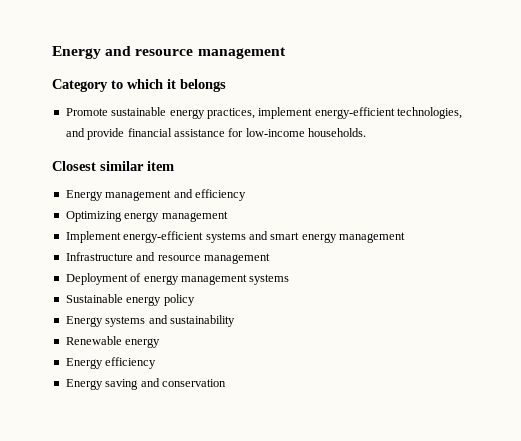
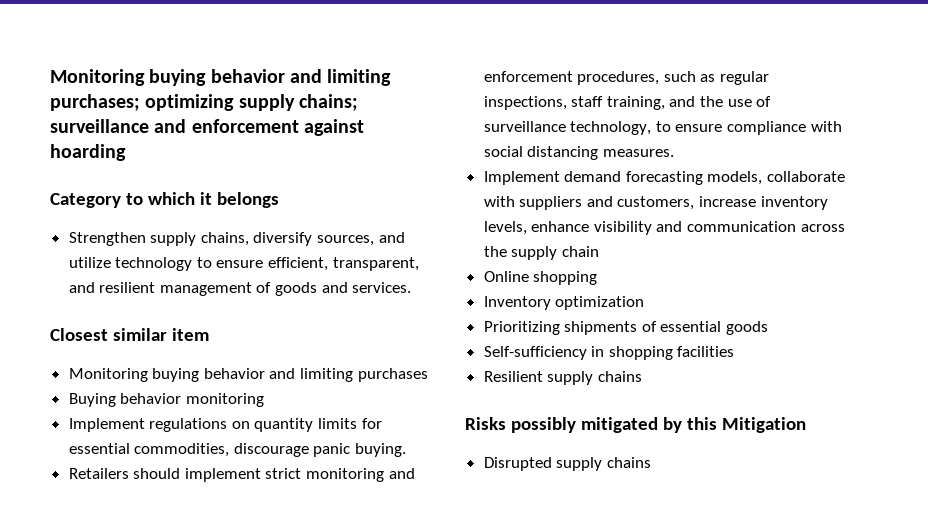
- Energy and resource management
+ Monitoring buying behavior and limiting purchases; optimizing supply chains; surveillance and enforcement against hoarding
- Promote sustainable energy practices, implement energy-efficient technologies, and provide financial assistance for low-income households.
+ Strengthen supply chains, diversify sources, and utilize technology to ensure efficient, transparent, and resilient management of goods and services.
  Closest similar item
- Energy management and efficiency
- Optimizing energy management
- Implement energy-efficient systems and smart energy management
- Infrastructure and resource management
- Deployment of energy management systems
- Sustainable energy policy
- Energy systems and sustainability
- Renewable energy
- Energy efficiency
- Energy saving and conservation
+ Monitoring buying behavior and limiting purchases
+ Buying behavior monitoring
+ Implement regulations on quantity limits for essential commodities, discourage panic buying.
+ Retailers should implement strict monitoring and enforcement procedures, such as regular inspections, staff training, and the use of surveillance technology, to ensure compliance with social distancing measures.
+ Implement demand forecasting models, collaborate with suppliers and customers, increase inventory levels, enhance visibility and communication across the supply chain
+ Online shopping
+ Inventory optimization
+ Prioritizing shipments of essential goods
+ Self-sufficiency in shopping facilities
+ Resilient supply chains
+ Risks possibly mitigated by this Mitigation
+ Disrupted supply chains

